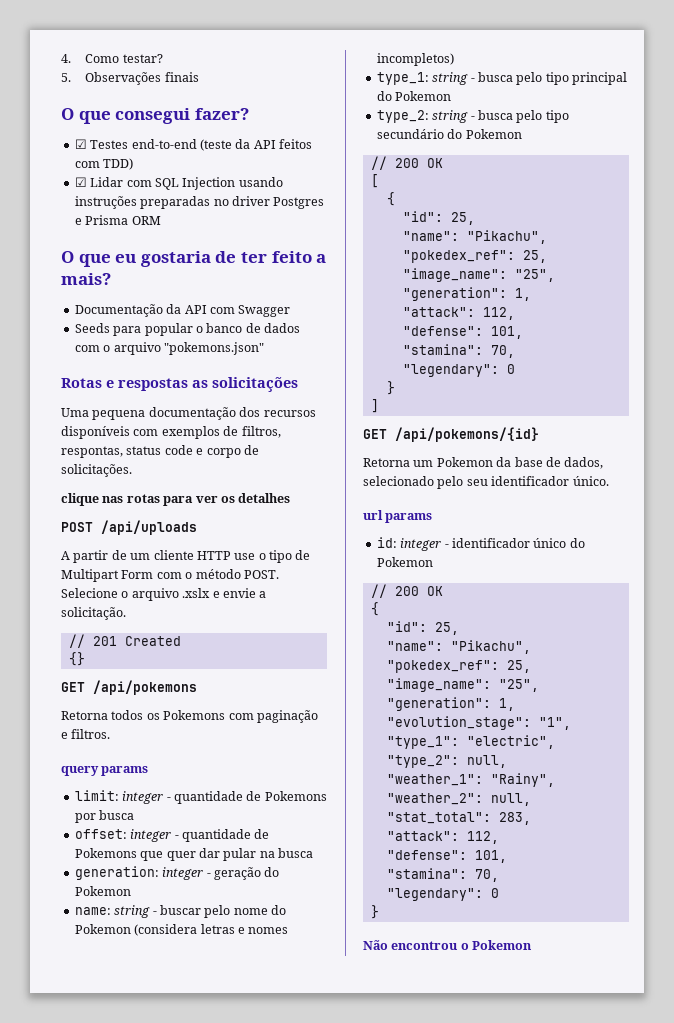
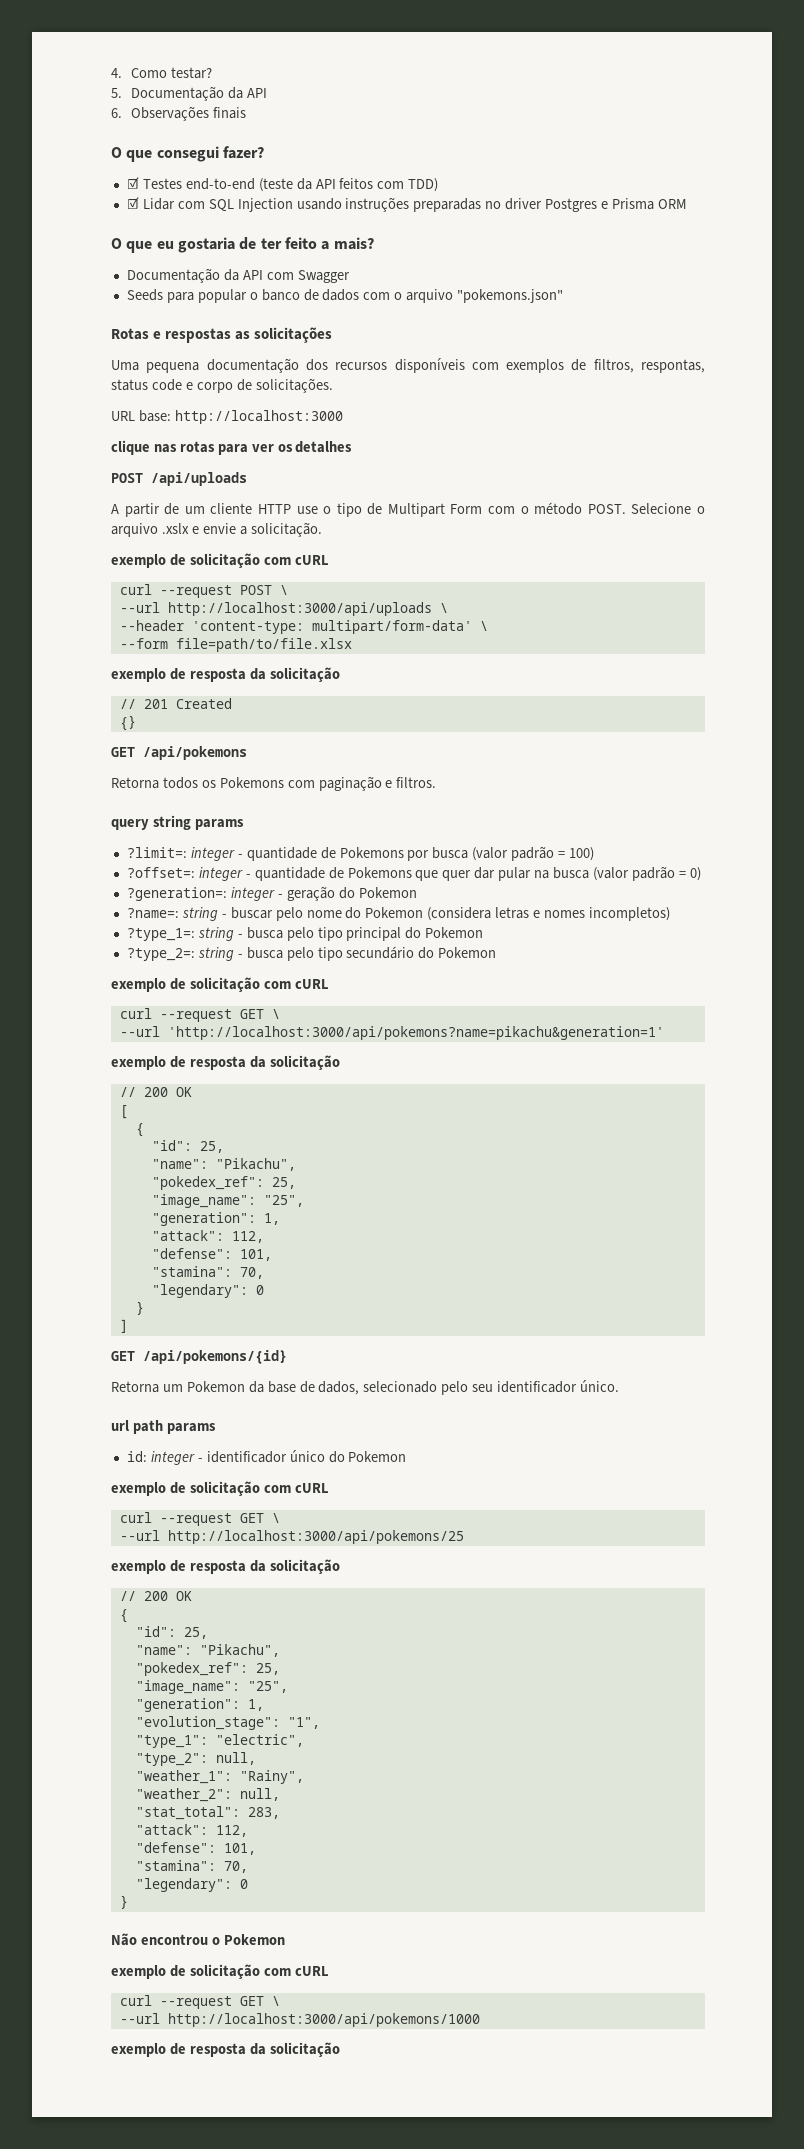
- 5. Observações finais
+ 5. Documentação da API
+ 6. Observações finais
+ URL base: http://localhost:3000
  Selecione o arquivo .xslx e envie a solicitação.
+ exemplo de solicitação com cURL
+ curl --request POST \
+ --url http://localhost:3000/api/uploads \
+ --header 'content-type: multipart/form-data' \
+ --form file=path/to/file.xlsx
+ exemplo de resposta da solicitação
- query params
- limit: integer - quantidade de Pokemons por busca
- offset: integer - quantidade de Pokemons que quer dar pular na busca
- generation: integer - geração do Pokemon
+ query string params
+ ?limit=: integer - quantidade de Pokemons por busca (valor padrão = 100)
+ ?offset=: integer - quantidade de Pokemons que quer dar pular na busca (valor padrão = 0)
+ ?generation=: integer - geração do Pokemon
- name: string - buscar pelo nome do Pokemon (considera letras e nomes incompletos)
+ ?name=: string - buscar pelo nome do Pokemon (considera letras e nomes incompletos)
- type_1: string - busca pelo tipo principal do Pokemon
+ ?type_1=: string - busca pelo tipo principal do Pokemon
- type_2: string - busca pelo tipo secundário do Pokemon
+ ?type_2=: string - busca pelo tipo secundário do Pokemon
+ exemplo de solicitação com cURL
+ curl --request GET \
+ --url 'http://localhost:3000/api/pokemons?name=pikachu&generation=1'
+ exemplo de resposta da solicitação
- url params
+ url path params
  id: integer - identificador único do Pokemon
+ exemplo de solicitação com cURL
+ curl --request GET \
+ --url http://localhost:3000/api/pokemons/25
+ exemplo de resposta da solicitação
  Não encontrou o Pokemon
+ exemplo de solicitação com cURL
+ curl --request GET \
+ --url http://localhost:3000/api/pokemons/1000
+ exemplo de resposta da solicitação

